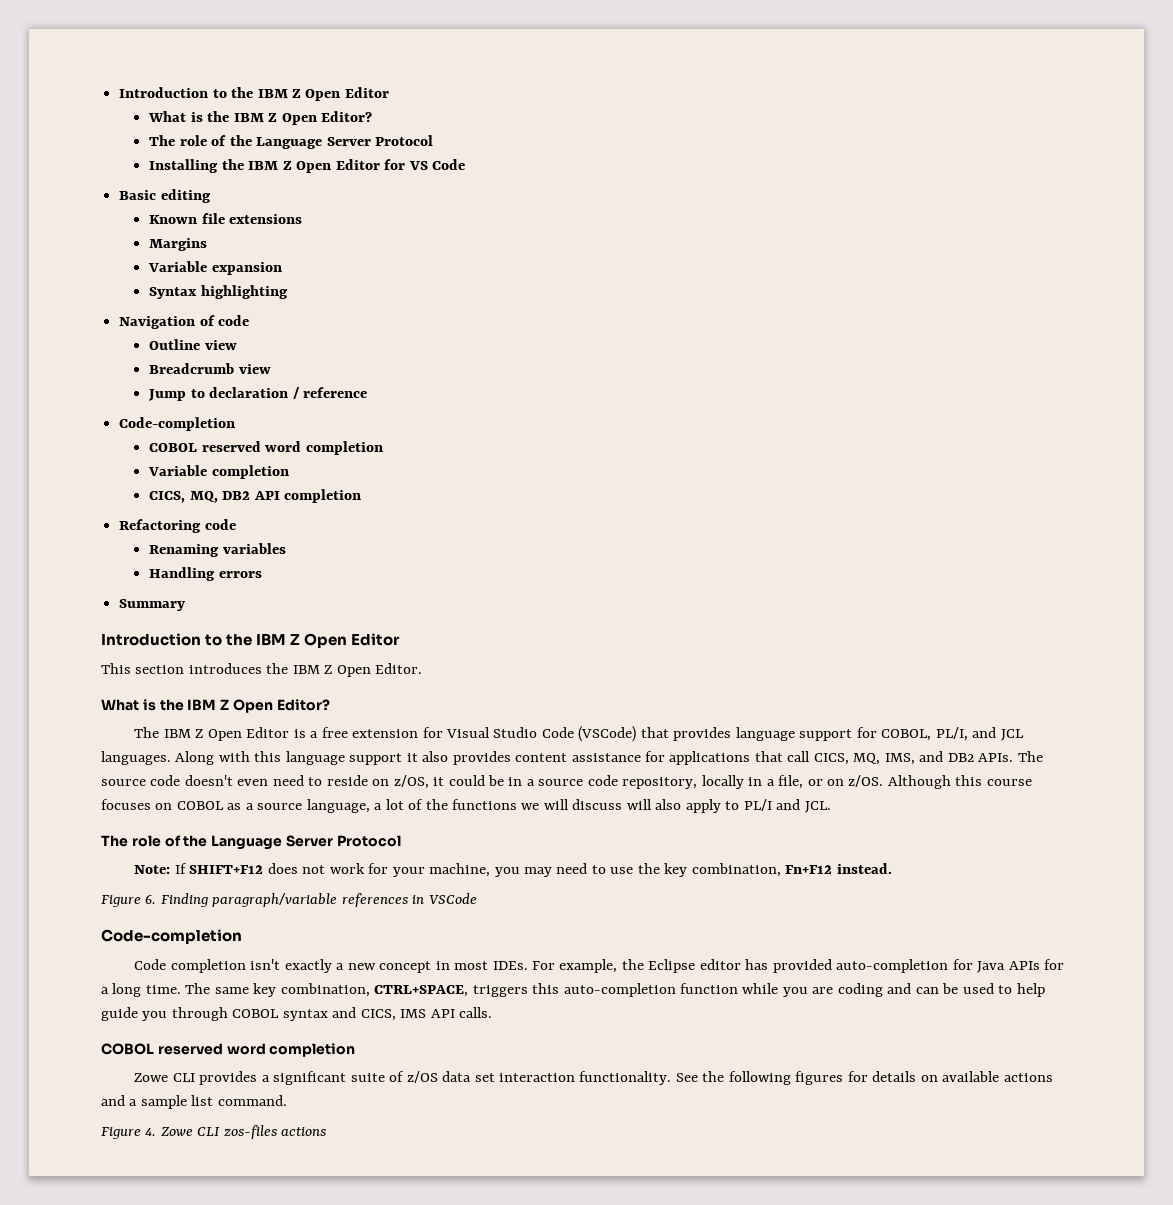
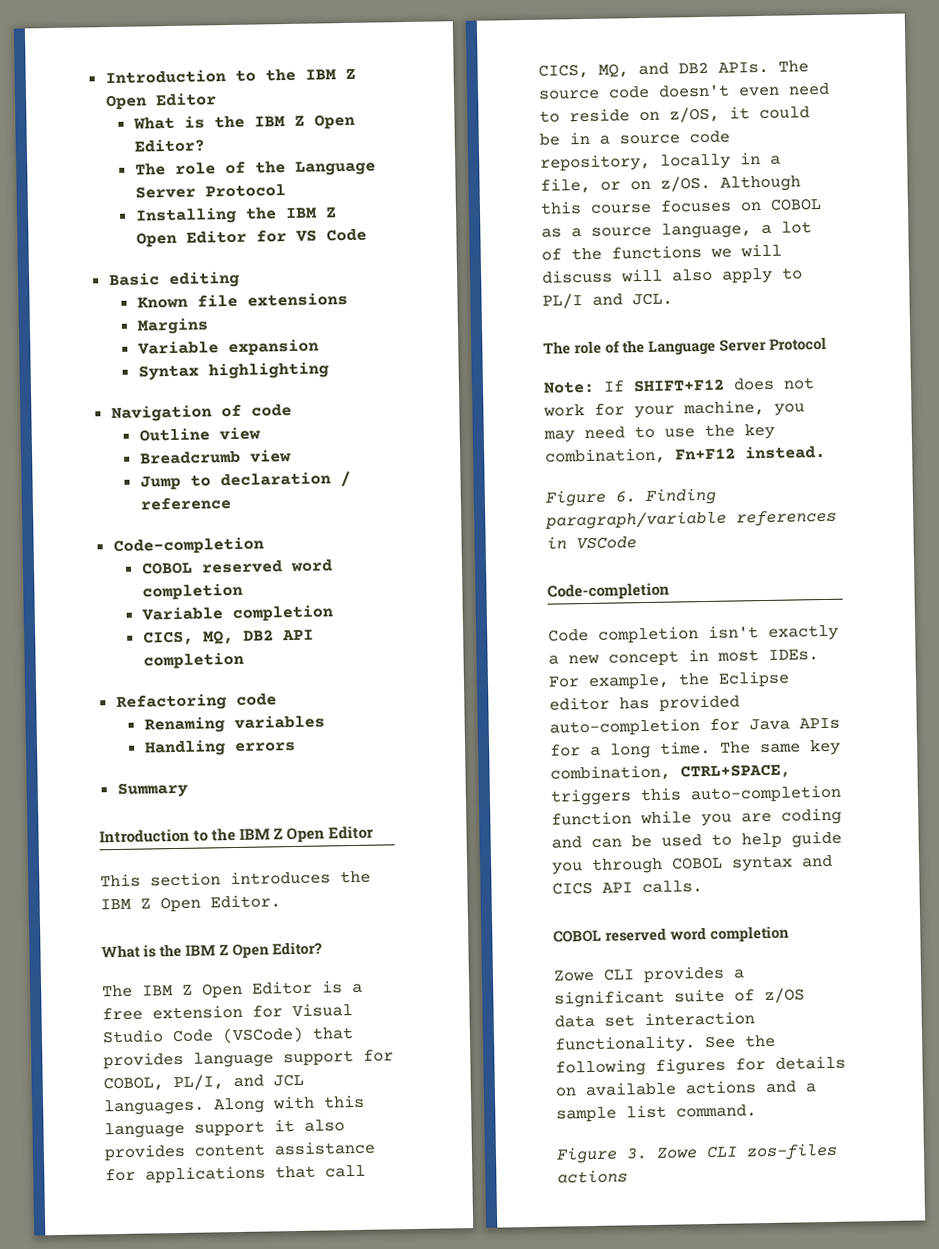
- Along with this language support it also provides content assistance for applications that call CICS, MQ, IMS, and DB2 APIs.
+ Along with this language support it also provides content assistance for applications that call CICS, MQ, and DB2 APIs.
- The same key combination, CTRL+SPACE, triggers this auto-completion function while you are coding and can be used to help guide you through COBOL syntax and CICS, IMS API calls.
+ The same key combination, CTRL+SPACE, triggers this auto-completion function while you are coding and can be used to help guide you through COBOL syntax and CICS API calls.
- Figure 4. Zowe CLI zos-files actions
+ Figure 3. Zowe CLI zos-files actions

